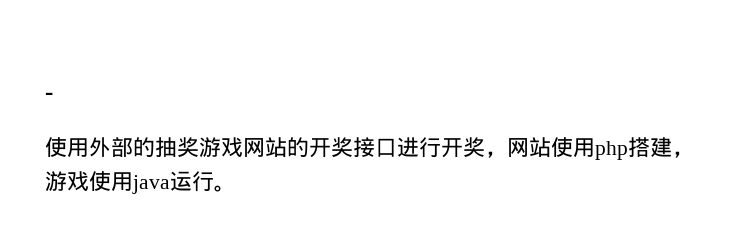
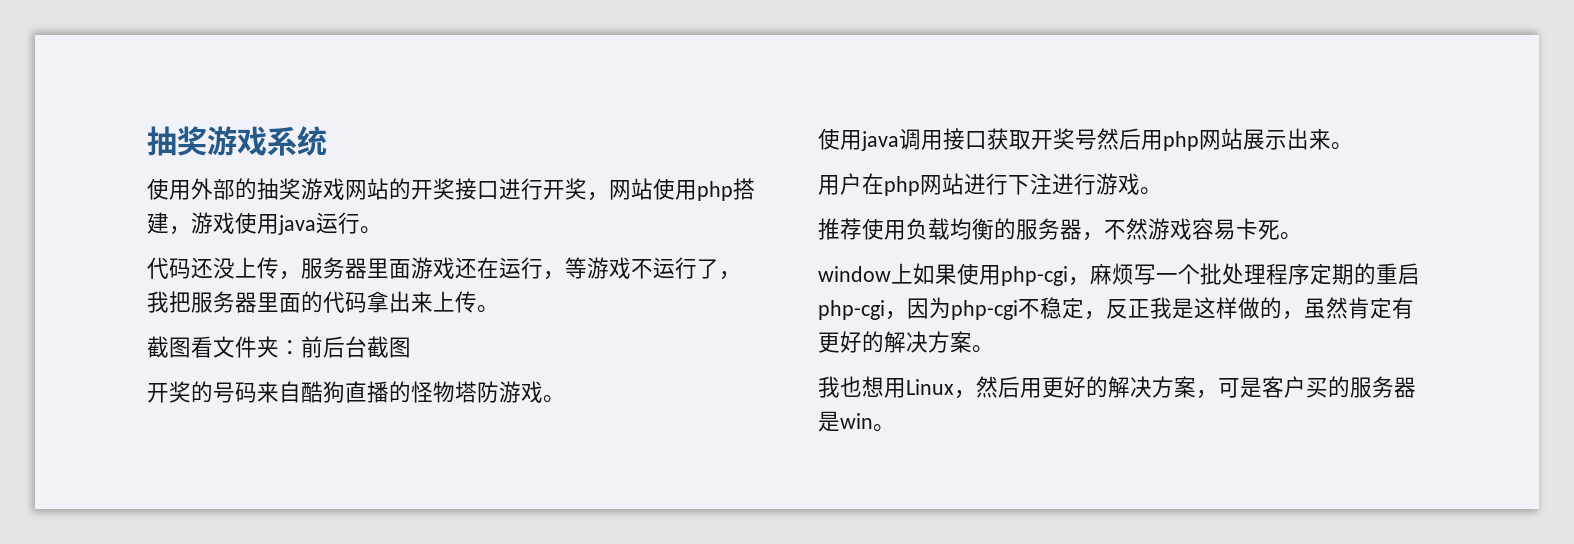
- -
+ 抽奖游戏系统
+ 代码还没上传，服务器里面游戏还在运行，等游戏不运行了，我把服务器里面的代码拿出来上传。
+ 截图看文件夹：前后台截图
+ 开奖的号码来自酷狗直播的怪物塔防游戏。
+ 使用java调用接口获取开奖号然后用php网站展示出来。
+ 用户在php网站进行下注进行游戏。
+ 推荐使用负载均衡的服务器，不然游戏容易卡死。
+ window上如果使用php-cgi，麻烦写一个批处理程序定期的重启php-cgi，因为php-cgi不稳定，反正我是这样做的，虽然肯定有更好的解决方案。
+ 我也想用Linux，然后用更好的解决方案，可是客户买的服务器是win。

